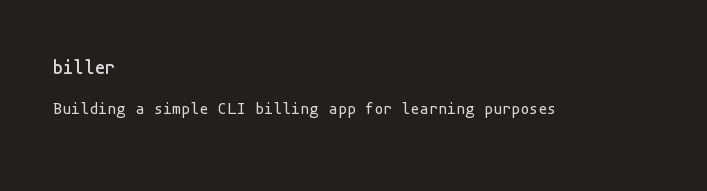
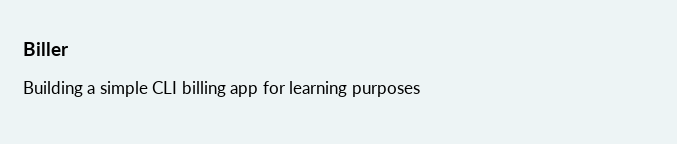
- biller
+ Biller

